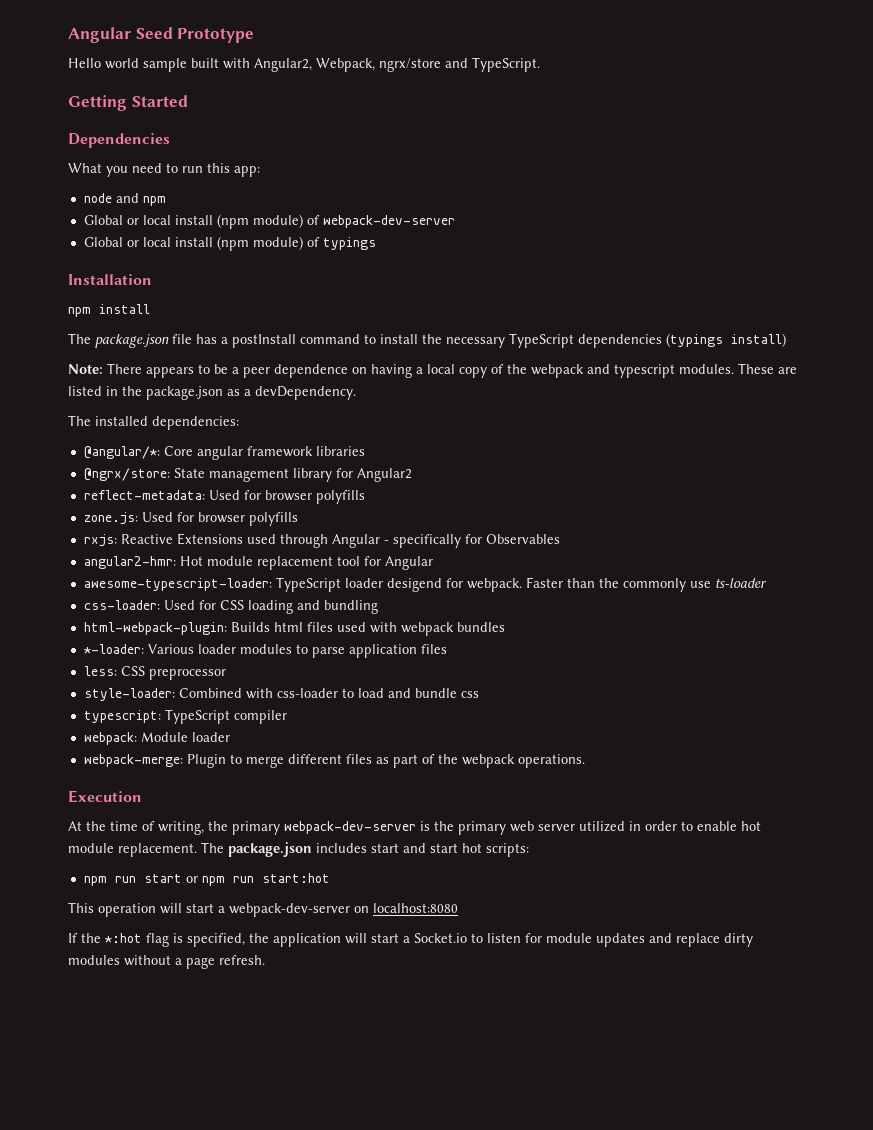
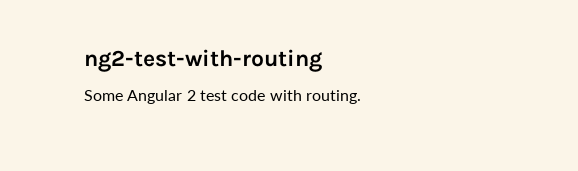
- Angular Seed Prototype
- Hello world sample built with Angular2, Webpack, ngrx/store and TypeScript.
- Getting Started
- Dependencies
- What you need to run this app:
- node and npm
- Global or local install (npm module) of webpack-dev-server
- Global or local install (npm module) of typings
- Installation
- npm install
- The package.json file has a postInstall command to install the necessary TypeScript dependencies (typings install)
- Note: There appears to be a peer dependence on having a local copy of the webpack and typescript modules. These are listed in the package.json as a devDependency.
- The installed dependencies:
- @angular/*: Core angular framework libraries
- @ngrx/store: State management library for Angular2
- reflect-metadata: Used for browser polyfills
- zone.js: Used for browser polyfills
- rxjs: Reactive Extensions used through Angular - specifically for Observables
- angular2-hmr: Hot module replacement tool for Angular
- awesome-typescript-loader: TypeScript loader desigend for webpack. Faster than the commonly use ts-loader
- css-loader: Used for CSS loading and bundling
- html-webpack-plugin: Builds html files used with webpack bundles
- *-loader: Various loader modules to parse application files
- less: CSS preprocessor
- style-loader: Combined with css-loader to load and bundle css
- typescript: TypeScript compiler
- webpack: Module loader
- webpack-merge: Plugin to merge different files as part of the webpack operations.
- Execution
- At the time of writing, the primary webpack-dev-server is the primary web server utilized in order to enable hot module replacement. The package.json includes start and start hot scripts:
- npm run start or npm run start:hot
- This operation will start a webpack-dev-server on localhost:8080
- If the *:hot flag is specified, the application will start a Socket.io to listen for module updates and replace dirty modules without a page refresh.
+ ng2-test-with-routing
+ Some Angular 2 test code with routing.

